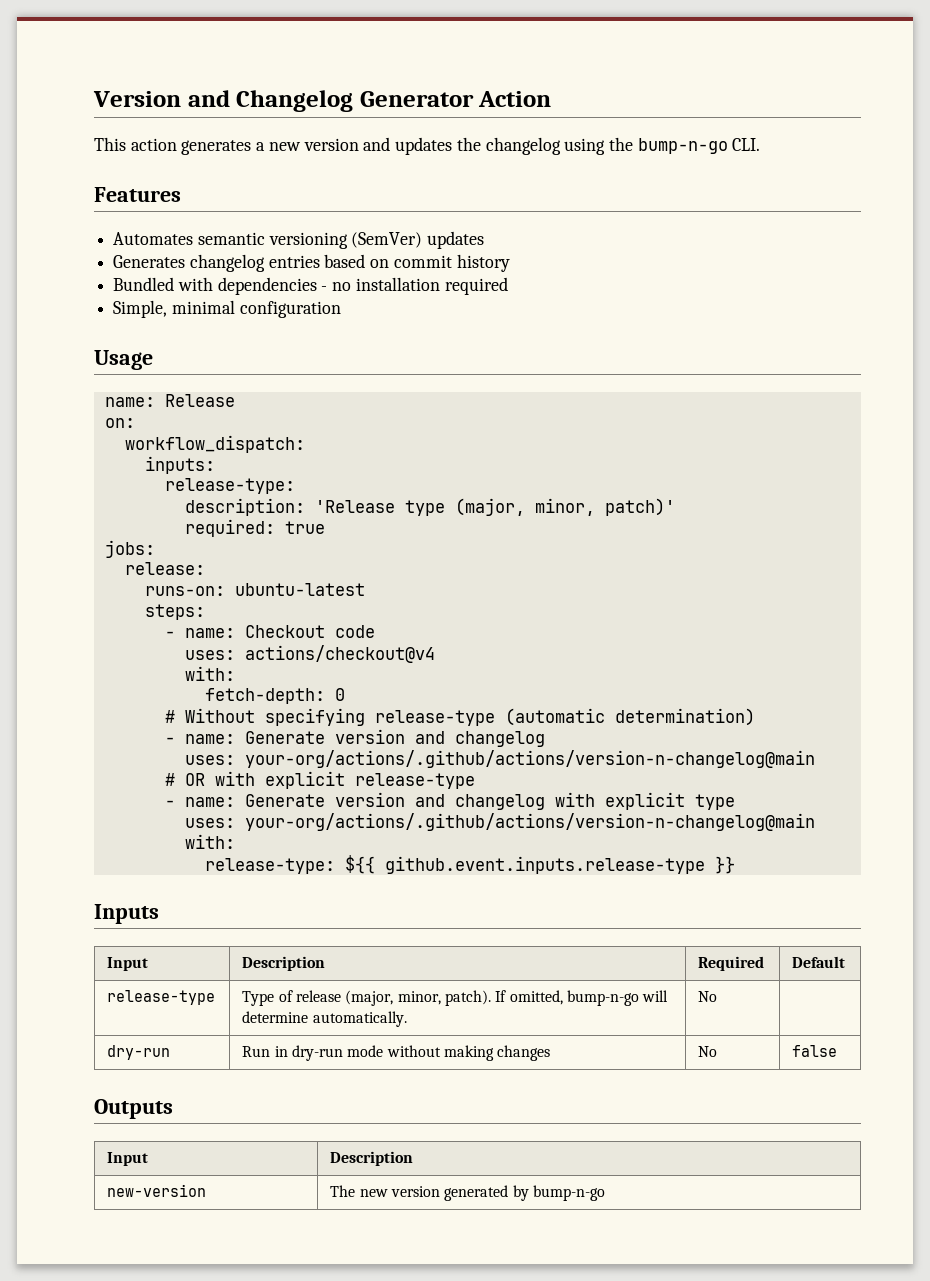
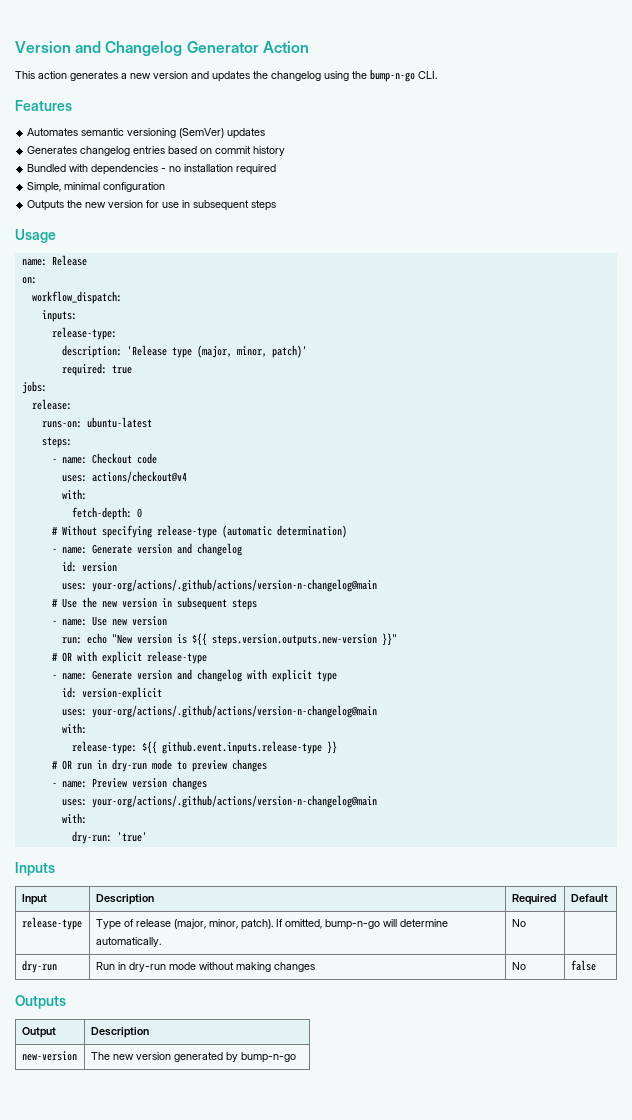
+ Outputs the new version for use in subsequent steps
  # Without specifying release-type (automatic determination)
  - name: Generate version and changelog
+ id: version
  uses: your-org/actions/.github/actions/version-n-changelog@main
+ # Use the new version in subsequent steps
+ - name: Use new version
+ run: echo "New version is ${{ steps.version.outputs.new-version }}"
+ id: version-explicit
+ # OR run in dry-run mode to preview changes
+ - name: Preview version changes
+ uses: your-org/actions/.github/actions/version-n-changelog@main
+ with:
+ dry-run: 'true'
  dry-run | Run in dry-run mode without making changes | No | false
  Outputs
- Input | Description
+ Output | Description

